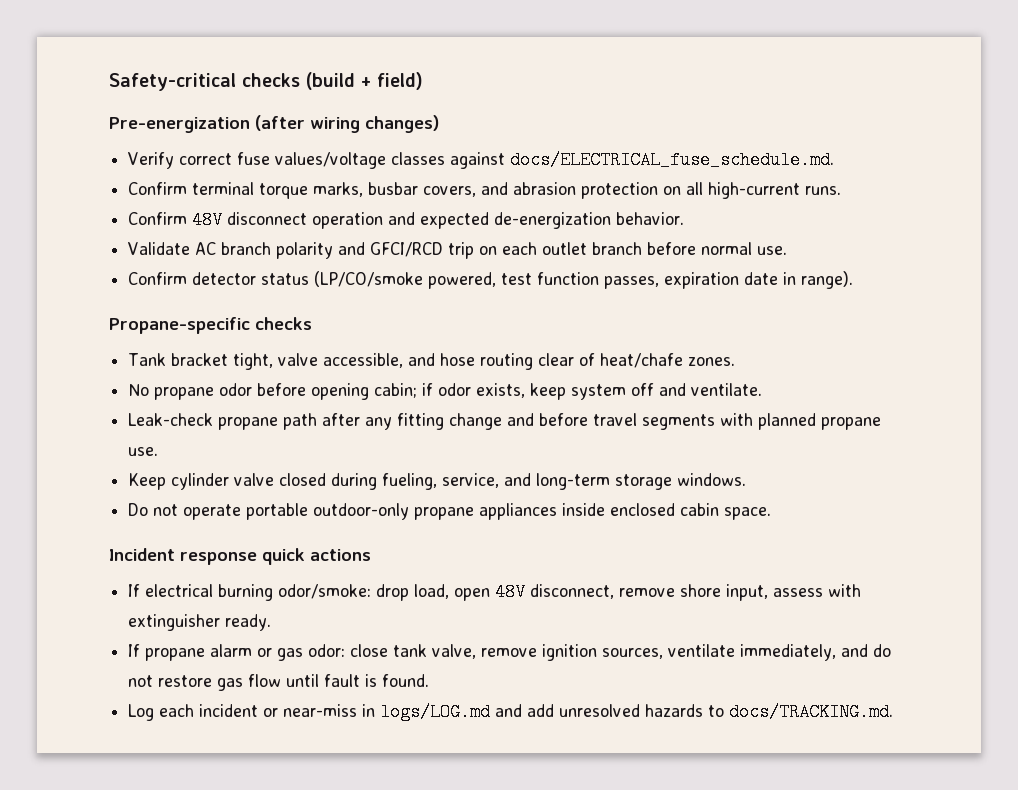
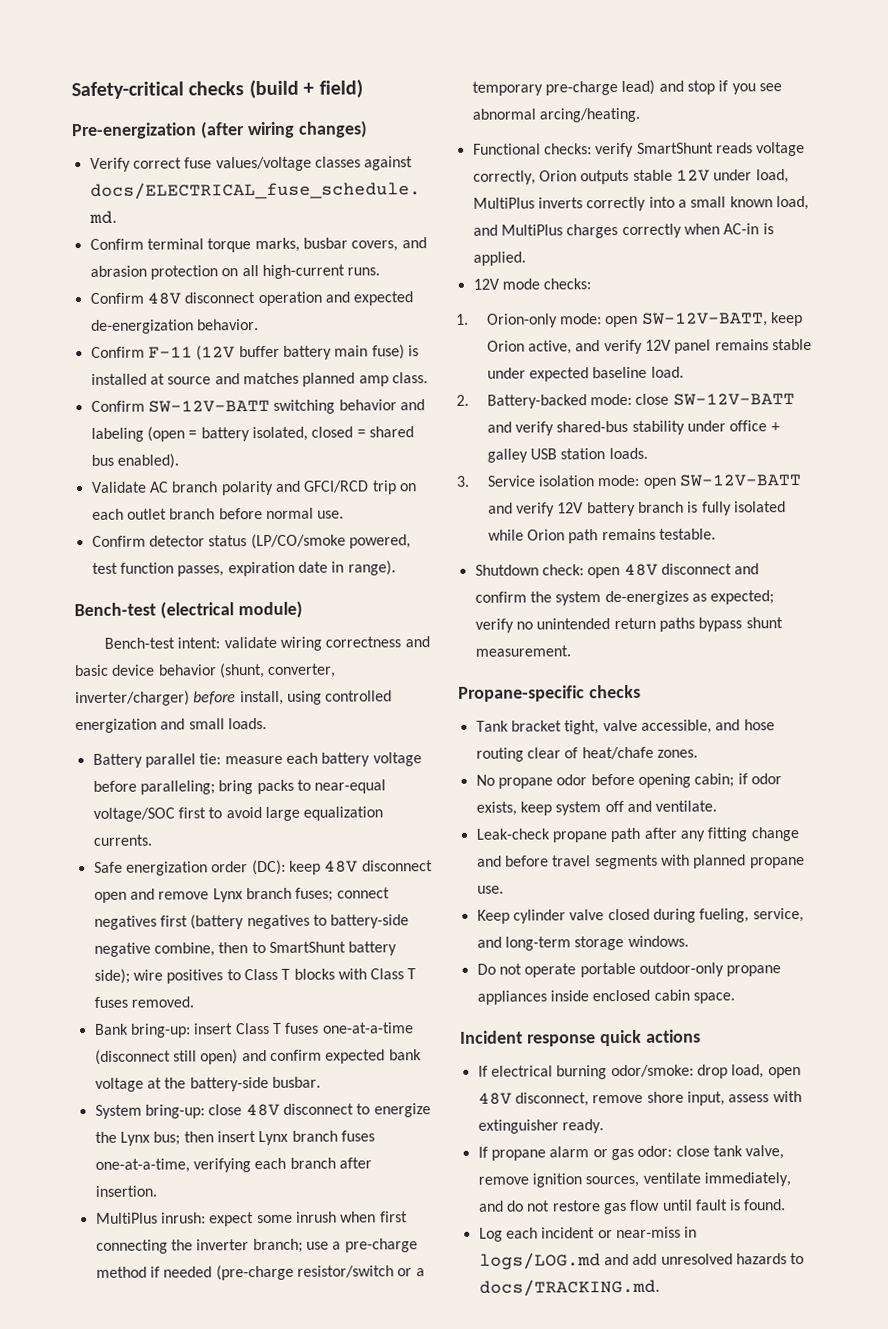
+ Confirm F-11 (12V buffer battery main fuse) is installed at source and matches planned amp class.
+ Confirm SW-12V-BATT switching behavior and labeling (open = battery isolated, closed = shared bus enabled).
+ Bench-test (electrical module)
+ Bench-test intent: validate wiring correctness and basic device behavior (shunt, converter, inverter/charger) before install, using controlled energization and small loads.
+ Battery parallel tie: measure each battery voltage before paralleling; bring packs to near-equal voltage/SOC first to avoid large equalization currents.
+ Safe energization order (DC): keep 48V disconnect open and remove Lynx branch fuses; connect negatives first (battery negatives to battery-side negative combine, then to SmartShunt battery side); wire positives to Class T blocks with Class T fuses removed.
+ Bank bring-up: insert Class T fuses one-at-a-time (disconnect still open) and confirm expected bank voltage at the battery-side busbar.
+ System bring-up: close 48V disconnect to energize the Lynx bus; then insert Lynx branch fuses one-at-a-time, verifying each branch after insertion.
+ MultiPlus inrush: expect some inrush when first connecting the inverter branch; use a pre-charge method if needed (pre-charge resistor/switch or a temporary pre-charge lead) and stop if you see abnormal arcing/heating.
+ Functional checks: verify SmartShunt reads voltage correctly, Orion outputs stable 12V under load, MultiPlus inverts correctly into a small known load, and MultiPlus charges correctly when AC-in is applied.
+ 12V mode checks:
+ 1. Orion-only mode: open SW-12V-BATT, keep Orion active, and verify 12V panel remains stable under expected baseline load.
+ 2. Battery-backed mode: close SW-12V-BATT and verify shared-bus stability under office + galley USB station loads.
+ 3. Service isolation mode: open SW-12V-BATT and verify 12V battery branch is fully isolated while Orion path remains testable.
+ Shutdown check: open 48V disconnect and confirm the system de-energizes as expected; verify no unintended return paths bypass shunt measurement.

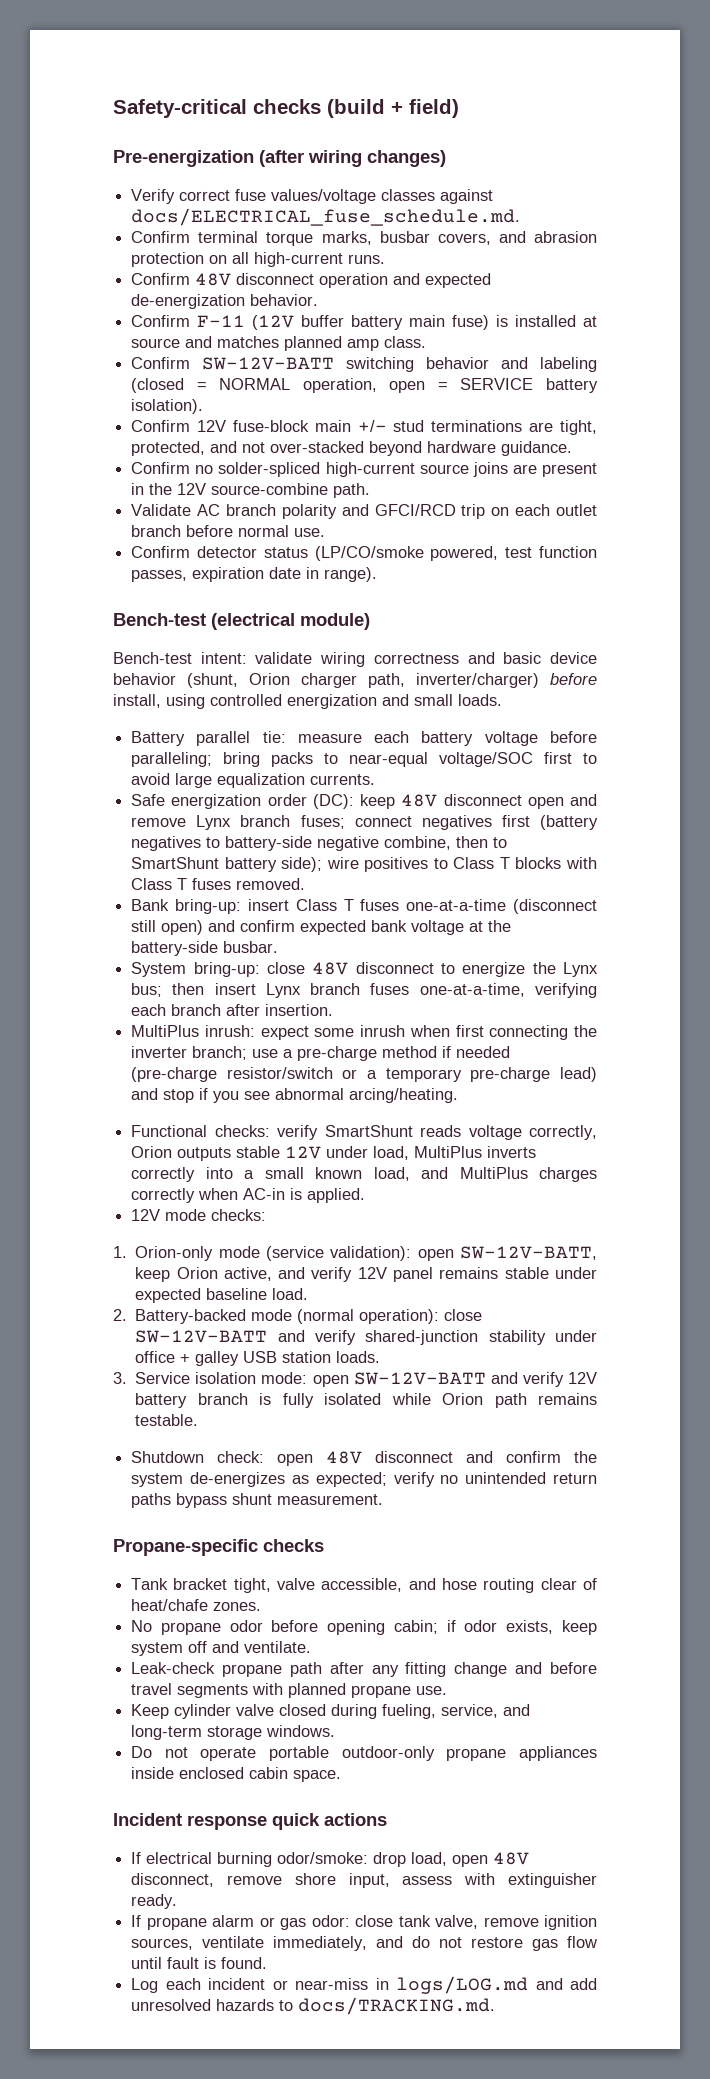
- Confirm SW-12V-BATT switching behavior and labeling (open = battery isolated, closed = shared bus enabled).
+ Confirm SW-12V-BATT switching behavior and labeling (closed = NORMAL operation, open = SERVICE battery isolation).
+ Confirm 12V fuse-block main +/- stud terminations are tight, protected, and not over-stacked beyond hardware guidance.
+ Confirm no solder-spliced high-current source joins are present in the 12V source-combine path.
- Bench-test intent: validate wiring correctness and basic device behavior (shunt, converter, inverter/charger) before install, using controlled energization and small loads.
+ Bench-test intent: validate wiring correctness and basic device behavior (shunt, Orion charger path, inverter/charger) before install, using controlled energization and small loads.
- 1. Orion-only mode: open SW-12V-BATT, keep Orion active, and verify 12V panel remains stable under expected baseline load.
+ 1. Orion-only mode (service validation): open SW-12V-BATT, keep Orion active, and verify 12V panel remains stable under expected baseline load.
- 2. Battery-backed mode: close SW-12V-BATT and verify shared-bus stability under office + galley USB station loads.
+ 2. Battery-backed mode (normal operation): close SW-12V-BATT and verify shared-junction stability under office + galley USB station loads.

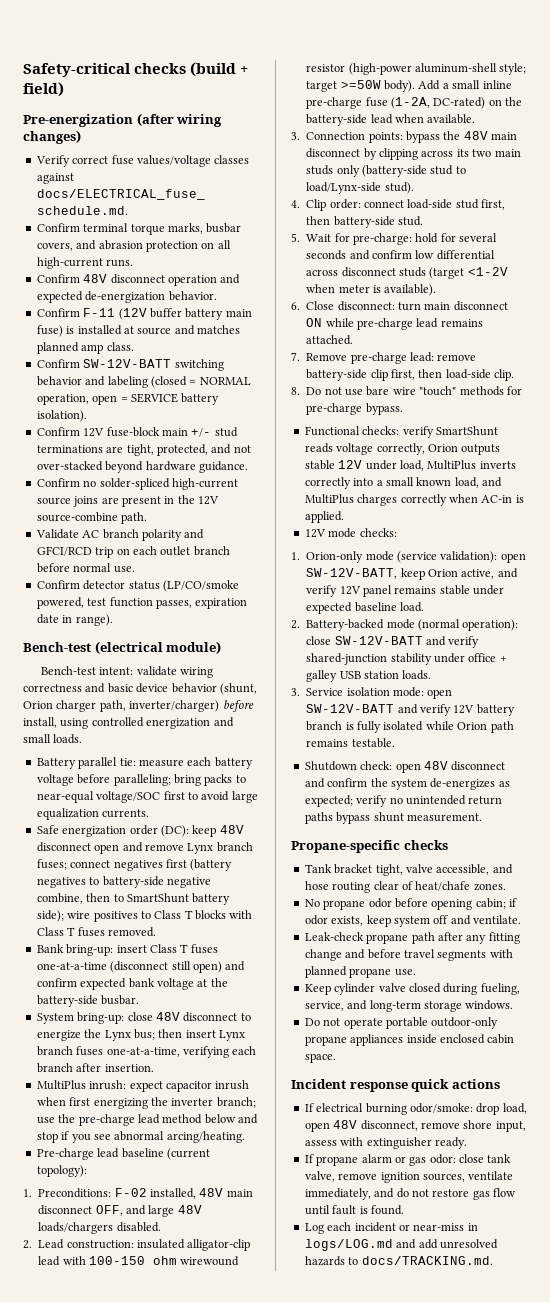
- MultiPlus inrush: expect some inrush when first connecting the inverter branch; use a pre-charge method if needed (pre-charge resistor/switch or a temporary pre-charge lead) and stop if you see abnormal arcing/heating.
+ MultiPlus inrush: expect capacitor inrush when first energizing the inverter branch; use the pre-charge lead method below and stop if you see abnormal arcing/heating.
+ Pre-charge lead baseline (current topology):
+ 1. Preconditions: F-02 installed, 48V main disconnect OFF, and large 48V loads/chargers disabled.
+ 2. Lead construction: insulated alligator-clip lead with 100-150 ohm wirewound resistor (high-power aluminum-shell style; target >=50W body). Add a small inline pre-charge fuse (1-2A, DC-rated) on the battery-side lead when available.
+ 3. Connection points: bypass the 48V main disconnect by clipping across its two main studs only (battery-side stud to load/Lynx-side stud).
+ 4. Clip order: connect load-side stud first, then battery-side stud.
+ 5. Wait for pre-charge: hold for several seconds and confirm low differential across disconnect studs (target <1-2V when meter is available).
+ 6. Close disconnect: turn main disconnect ON while pre-charge lead remains attached.
+ 7. Remove pre-charge lead: remove battery-side clip first, then load-side clip.
+ 8. Do not use bare wire "touch" methods for pre-charge bypass.

